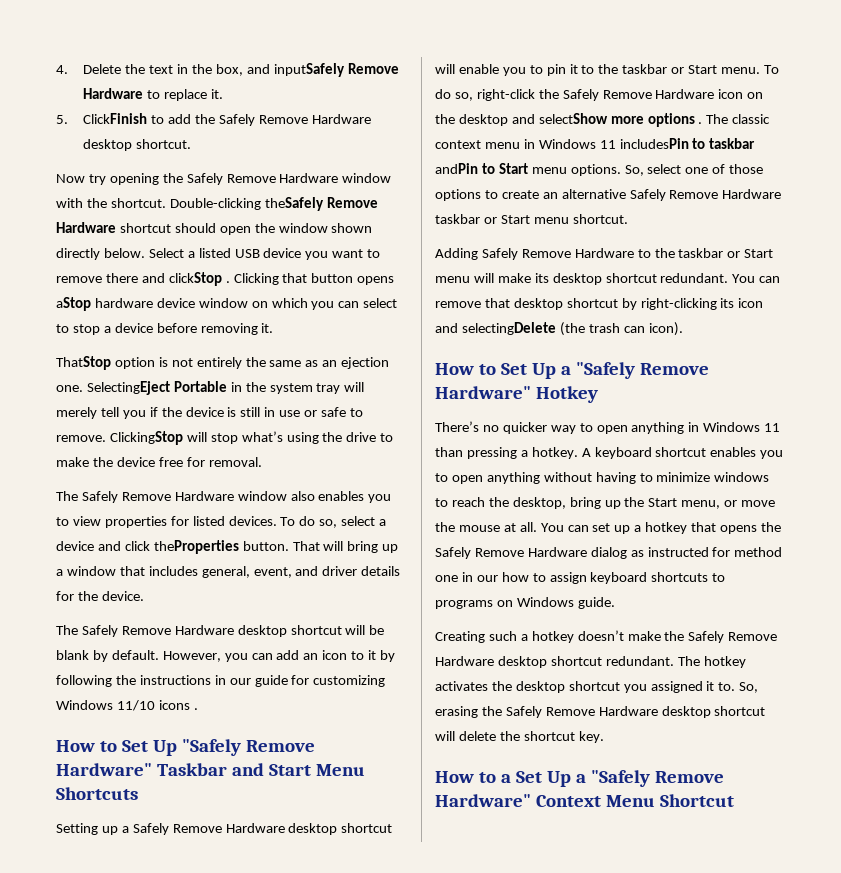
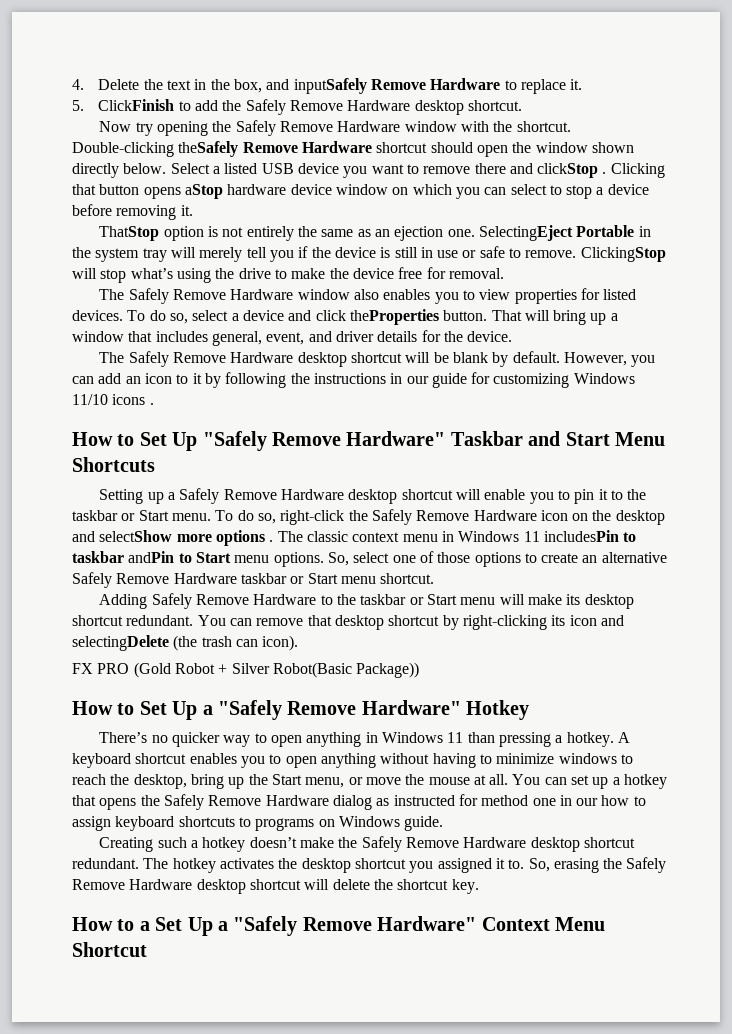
+ FX PRO (Gold Robot + Silver Robot(Basic Package))

